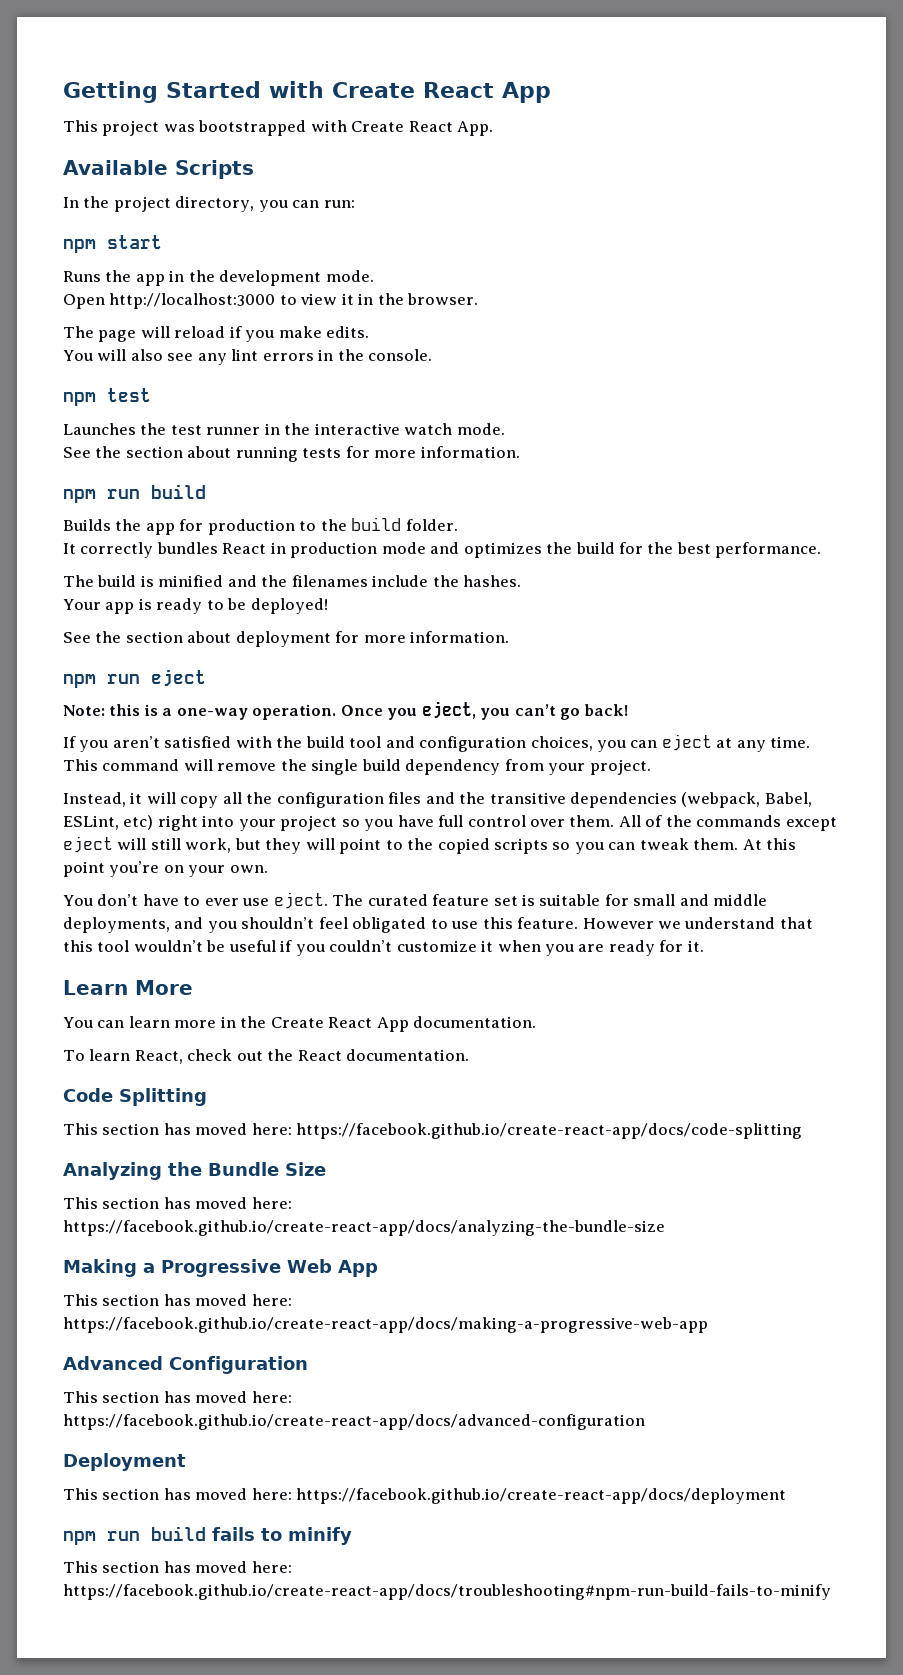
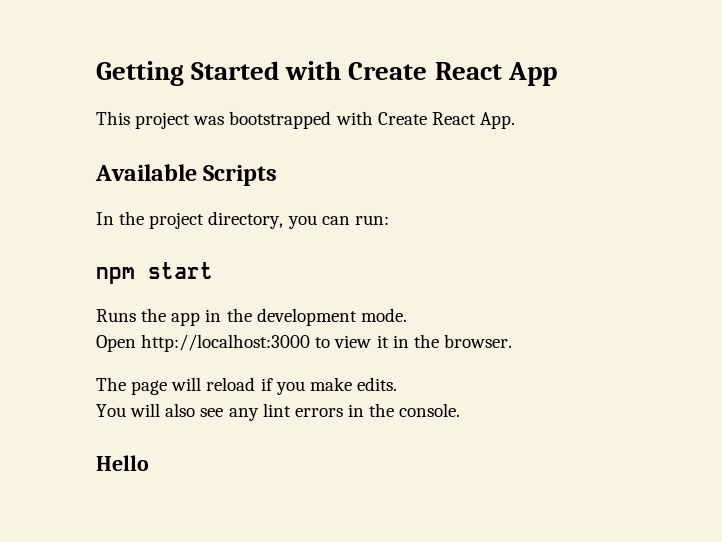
- npm test
- Launches the test runner in the interactive watch mode.
- See the section about running tests for more information.
- npm run build
- Builds the app for production to the build folder.
- It correctly bundles React in production mode and optimizes the build for the best performance.
- The build is minified and the filenames include the hashes.
- Your app is ready to be deployed!
- See the section about deployment for more information.
- npm run eject
- Note: this is a one-way operation. Once you eject, you can’t go back!
- If you aren’t satisfied with the build tool and configuration choices, you can eject at any time. This command will remove the single build dependency from your project.
- Instead, it will copy all the configuration files and the transitive dependencies (webpack, Babel, ESLint, etc) right into your project so you have full control over them. All of the commands except eject will still work, but they will point to the copied scripts so you can tweak them. At this point you’re on your own.
- You don’t have to ever use eject. The curated feature set is suitable for small and middle deployments, and you shouldn’t feel obligated to use this feature. However we understand that this tool wouldn’t be useful if you couldn’t customize it when you are ready for it.
- Learn More
- You can learn more in the Create React App documentation.
- To learn React, check out the React documentation.
- Code Splitting
- This section has moved here: https://facebook.github.io/create-react-app/docs/code-splitting
- Analyzing the Bundle Size
- This section has moved here: https://facebook.github.io/create-react-app/docs/analyzing-the-bundle-size
- Making a Progressive Web App
- This section has moved here: https://facebook.github.io/create-react-app/docs/making-a-progressive-web-app
- Advanced Configuration
- This section has moved here: https://facebook.github.io/create-react-app/docs/advanced-configuration
- Deployment
- This section has moved here: https://facebook.github.io/create-react-app/docs/deployment
- npm run build fails to minify
- This section has moved here: https://facebook.github.io/create-react-app/docs/troubleshooting#npm-run-build-fails-to-minify
+ Hello

